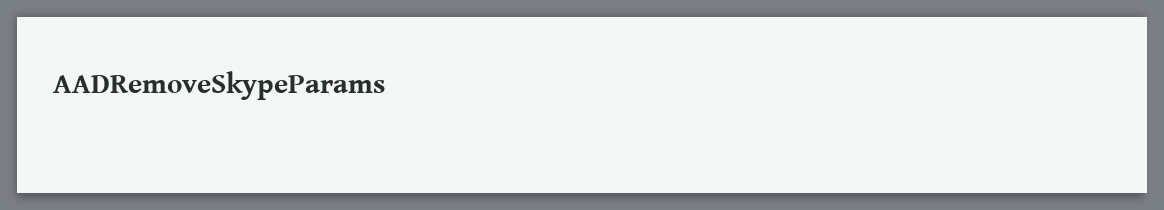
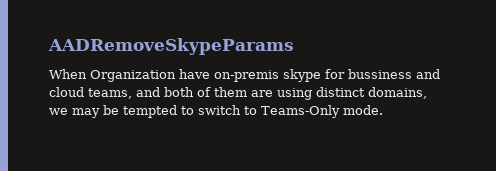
+ When Organization have on-premis skype for bussiness and cloud teams, and both of them are using distinct domains, we may be tempted to switch to Teams-Only mode.

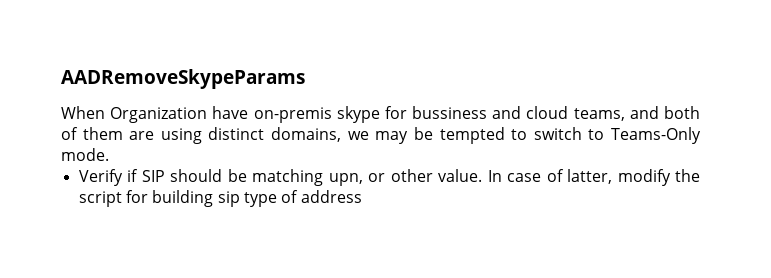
+ Verify if SIP should be matching upn, or other value. In case of latter, modify the script for building sip type of address

